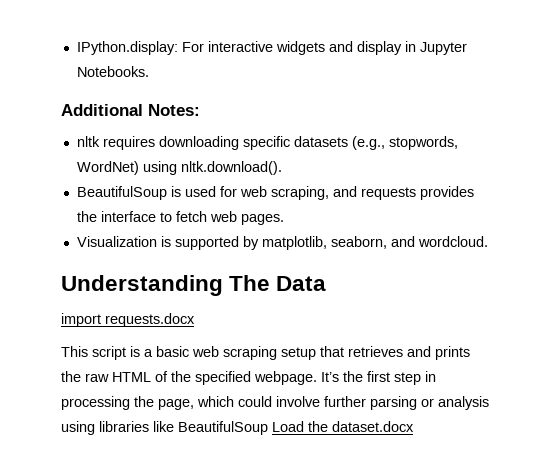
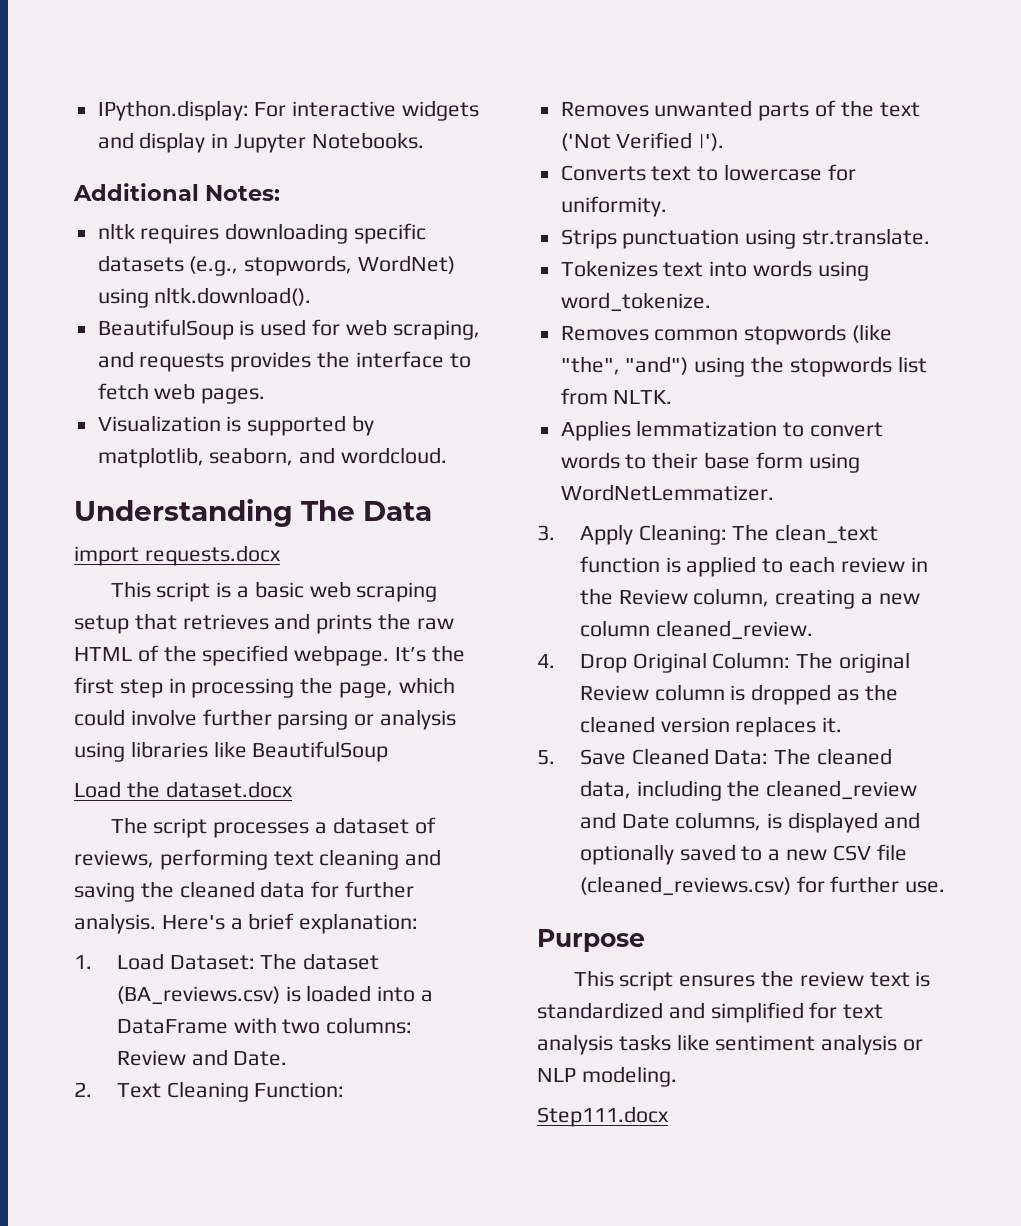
- It’s the first step in processing the page, which could involve further parsing or analysis using libraries like BeautifulSoup Load the dataset.docx
+ It’s the first step in processing the page, which could involve further parsing or analysis using libraries like BeautifulSoup
+ Load the dataset.docx
+ The script processes a dataset of reviews, performing text cleaning and saving the cleaned data for further analysis. Here's a brief explanation:
+ 1. Load Dataset: The dataset (BA_reviews.csv) is loaded into a DataFrame with two columns: Review and Date.
+ 2. Text Cleaning Function:
+ Removes unwanted parts of the text ('Not Verified |').
+ Converts text to lowercase for uniformity.
+ Strips punctuation using str.translate.
+ Tokenizes text into words using word_tokenize.
+ Removes common stopwords (like "the", "and") using the stopwords list from NLTK.
+ Applies lemmatization to convert words to their base form using WordNetLemmatizer.
+ 3. Apply Cleaning: The clean_text function is applied to each review in the Review column, creating a new column cleaned_review.
+ 4. Drop Original Column: The original Review column is dropped as the cleaned version replaces it.
+ 5. Save Cleaned Data: The cleaned data, including the cleaned_review and Date columns, is displayed and optionally saved to a new CSV file (cleaned_reviews.csv) for further use.
+ Purpose
+ This script ensures the review text is standardized and simplified for text analysis tasks like sentiment analysis or NLP modeling.
+ Step111.docx

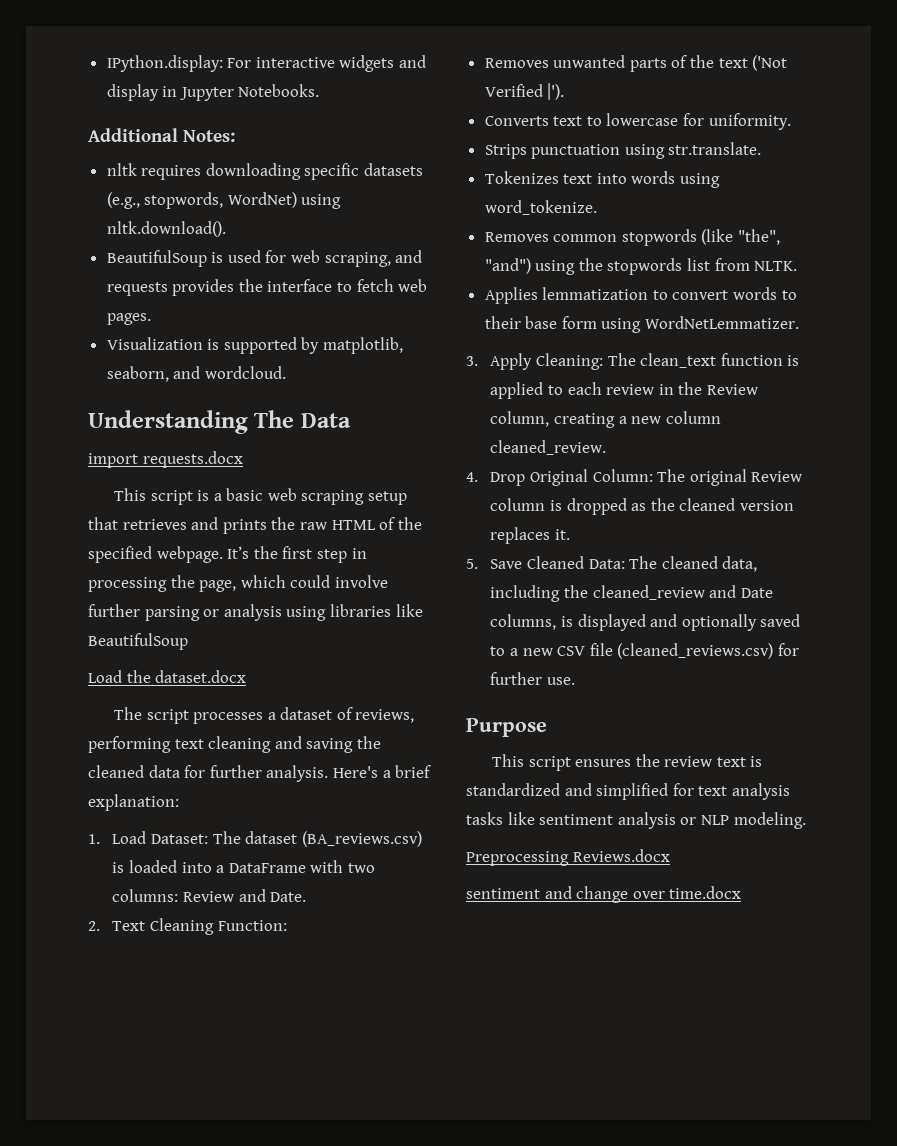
- Step111.docx
+ Preprocessing Reviews.docx
+ sentiment and change over time.docx

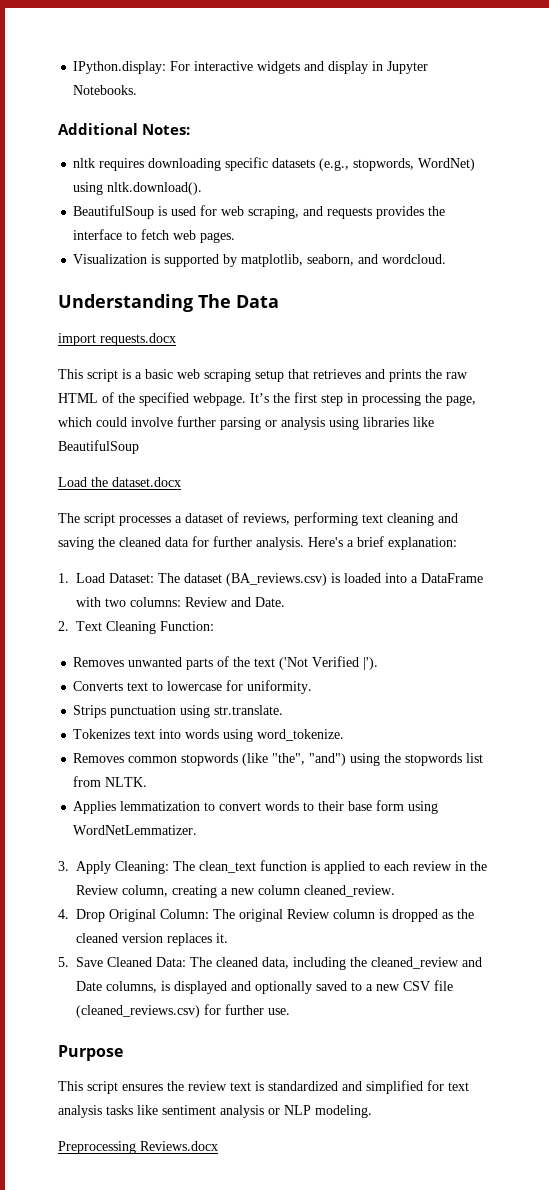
- sentiment and change over time.docx

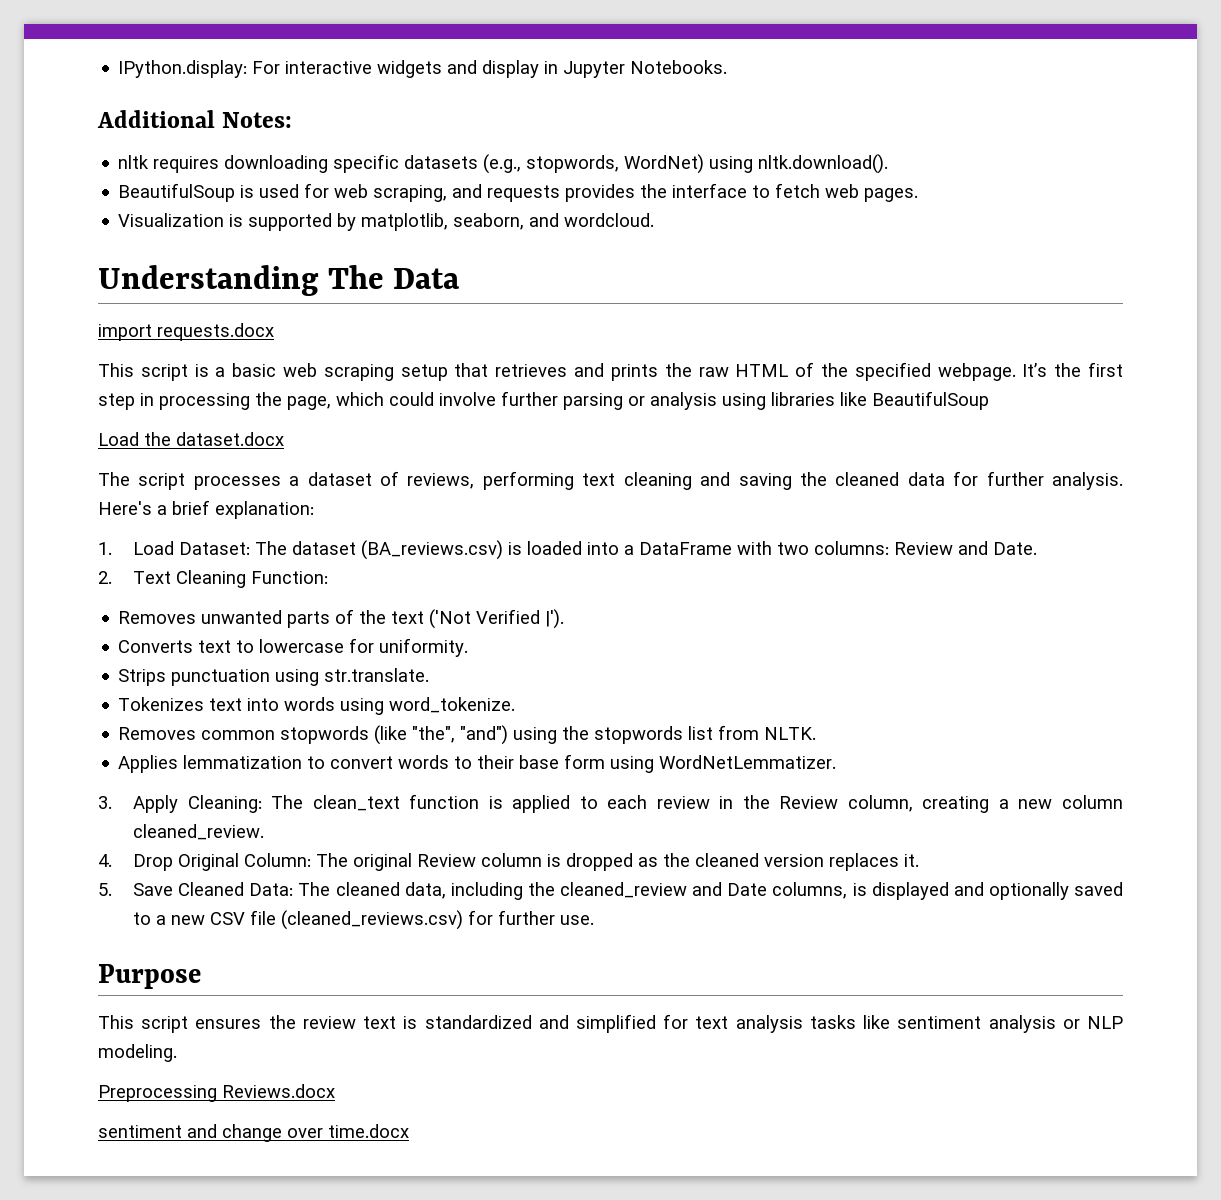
+ sentiment and change over time.docx

